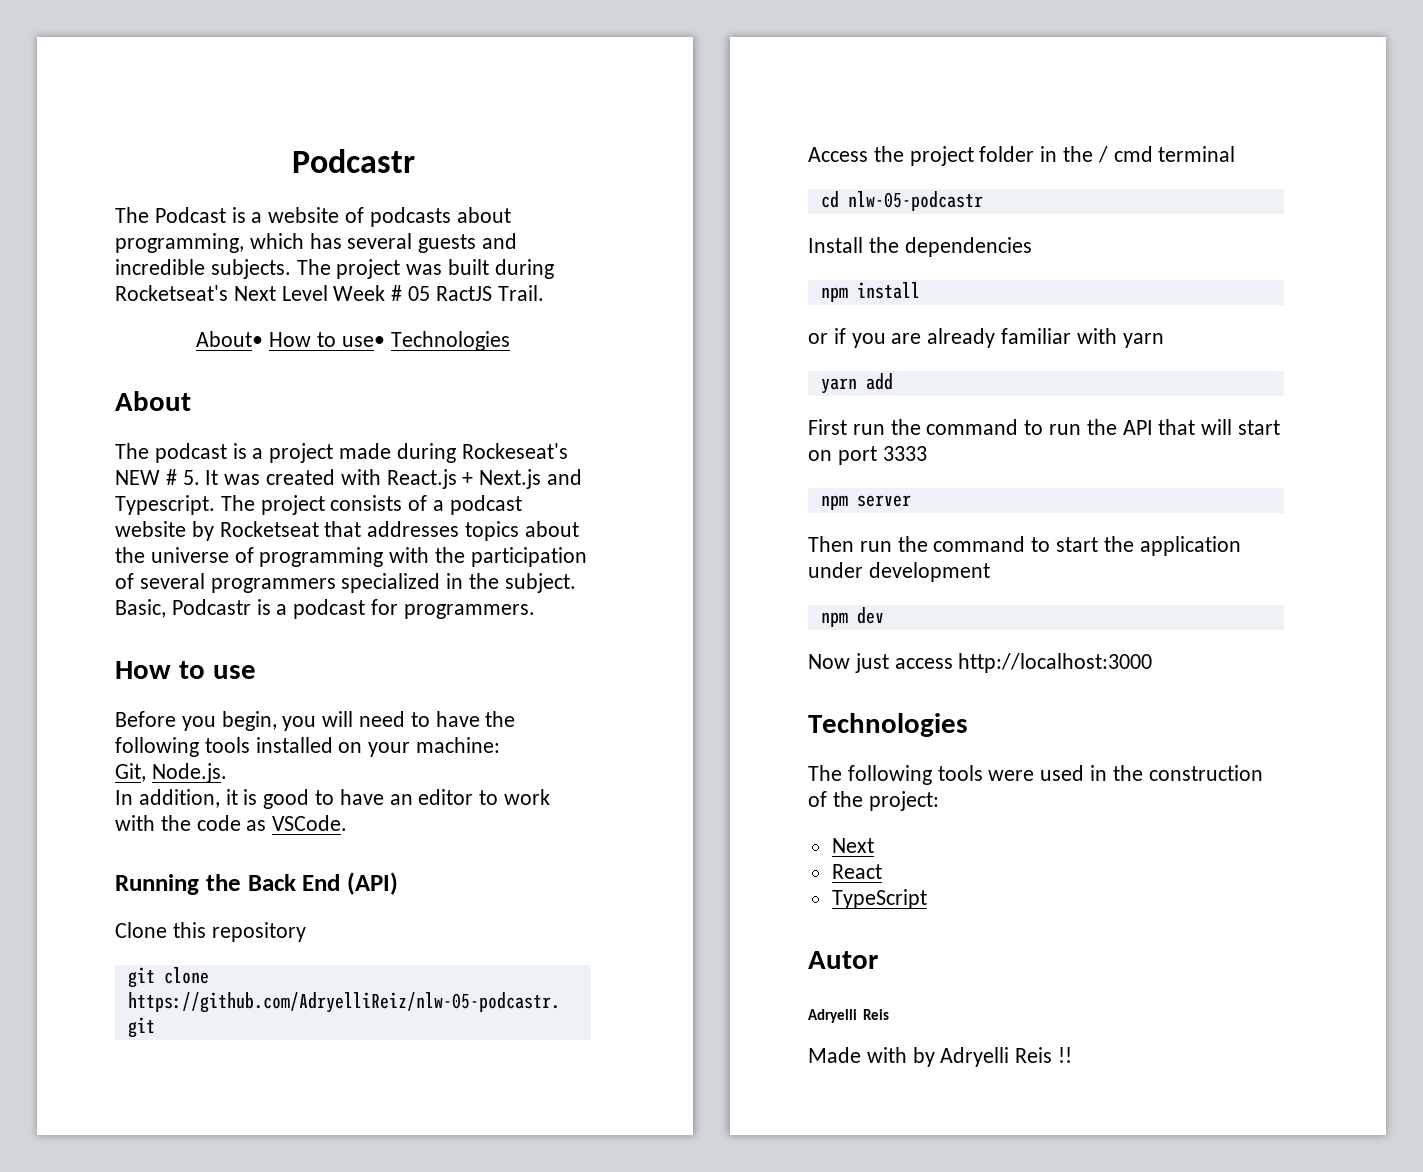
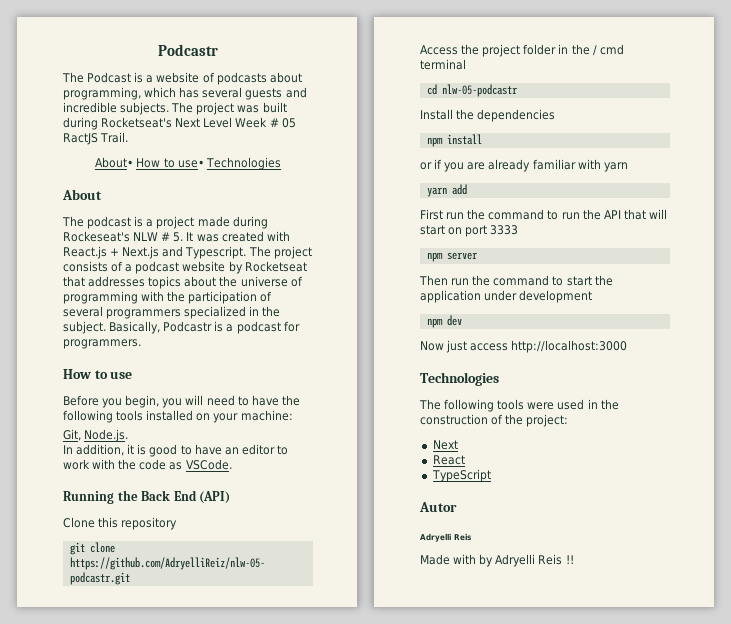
- The podcast is a project made during Rockeseat's NEW # 5. It was created with React.js + Next.js and Typescript.
+ The podcast is a project made during Rockeseat's NLW # 5. It was created with React.js + Next.js and Typescript.
- Basic, Podcastr is a podcast for programmers.
+ Basically, Podcastr is a podcast for programmers.

